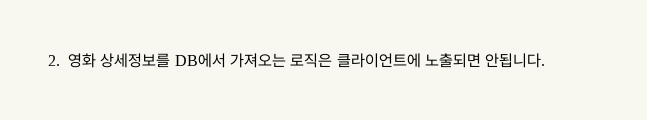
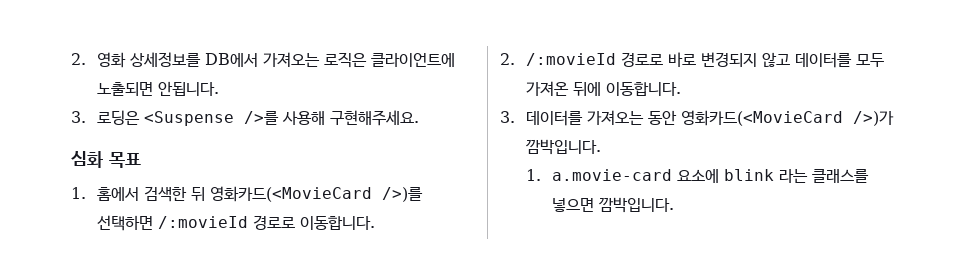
+ 3. 로딩은 <Suspense />를 사용해 구현해주세요.
+ 심화 목표
+ 1. 홈에서 검색한 뒤 영화카드(<MovieCard />)를 선택하면 /:movieId 경로로 이동합니다.
+ 2. /:movieId 경로로 바로 변경되지 않고 데이터를 모두 가져온 뒤에 이동합니다.
+ 3. 데이터를 가져오는 동안 영화카드(<MovieCard />)가 깜박입니다.
+ 1. a.movie-card 요소에 blink 라는 클래스를 넣으면 깜박입니다.

